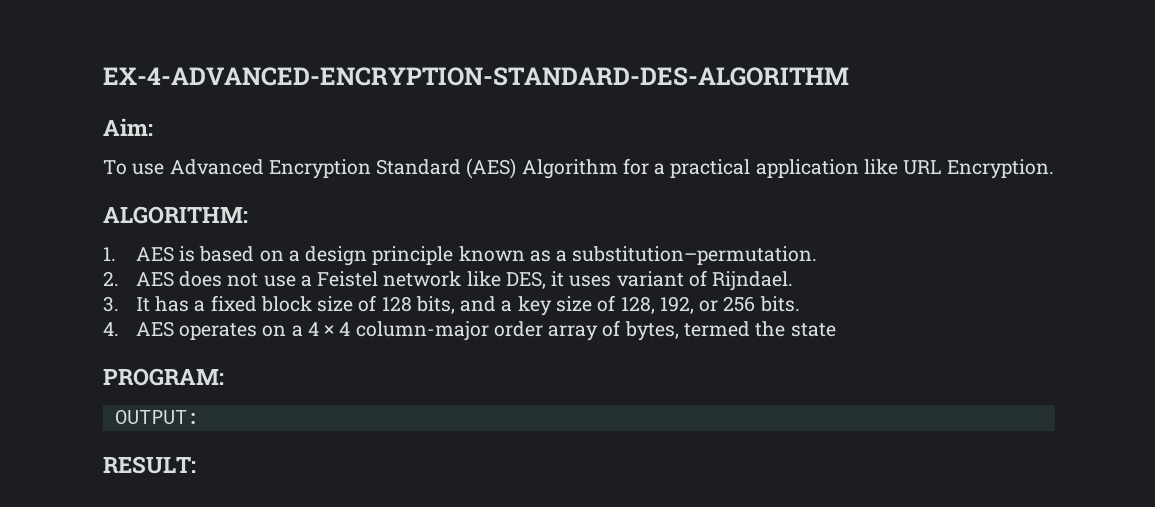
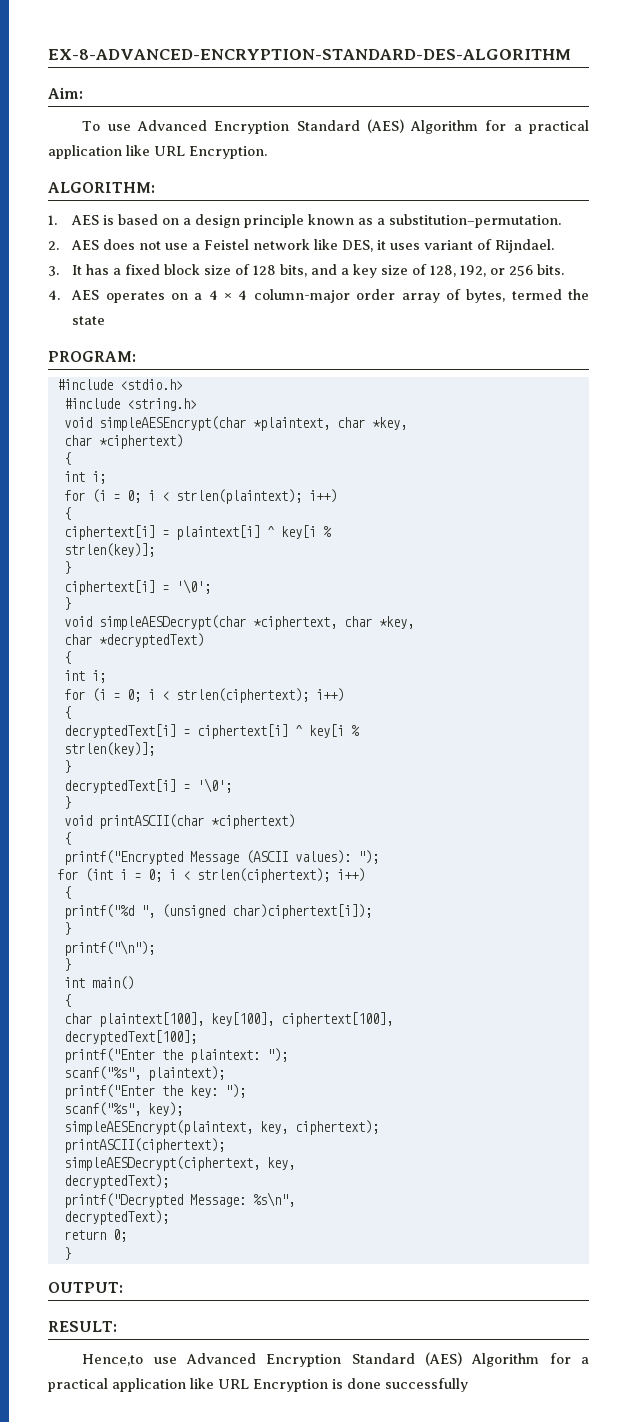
- EX-4-ADVANCED-ENCRYPTION-STANDARD-DES-ALGORITHM
+ EX-8-ADVANCED-ENCRYPTION-STANDARD-DES-ALGORITHM
+ #include <stdio.h>
+ #include <string.h>
+ void simpleAESEncrypt(char *plaintext, char *key,
+ char *ciphertext)
+ {
+ int i;
+ for (i = 0; i < strlen(plaintext); i++)
+ {
+ ciphertext[i] = plaintext[i] ^ key[i %
+ strlen(key)];
+ }
+ ciphertext[i] = '\0';
+ }
+ void simpleAESDecrypt(char *ciphertext, char *key,
+ char *decryptedText)
+ {
+ int i;
+ for (i = 0; i < strlen(ciphertext); i++)
+ {
+ decryptedText[i] = ciphertext[i] ^ key[i %
+ strlen(key)];
+ }
+ decryptedText[i] = '\0';
+ }
+ void printASCII(char *ciphertext)
+ {
+ printf("Encrypted Message (ASCII values): ");
+ for (int i = 0; i < strlen(ciphertext); i++)
+ {
+ printf("%d ", (unsigned char)ciphertext[i]);
+ }
+ printf("\n");
+ }
+ int main()
+ {
+ char plaintext[100], key[100], ciphertext[100],
+ decryptedText[100];
+ printf("Enter the plaintext: ");
+ scanf("%s", plaintext);
+ printf("Enter the key: ");
+ scanf("%s", key);
+ simpleAESEncrypt(plaintext, key, ciphertext);
+ printASCII(ciphertext);
+ simpleAESDecrypt(ciphertext, key,
+ decryptedText);
+ printf("Decrypted Message: %s\n",
+ decryptedText);
+ return 0;
+ }
  OUTPUT:
  RESULT:
+ Hence,to use Advanced Encryption Standard (AES) Algorithm for a practical application like URL Encryption is done successfully

